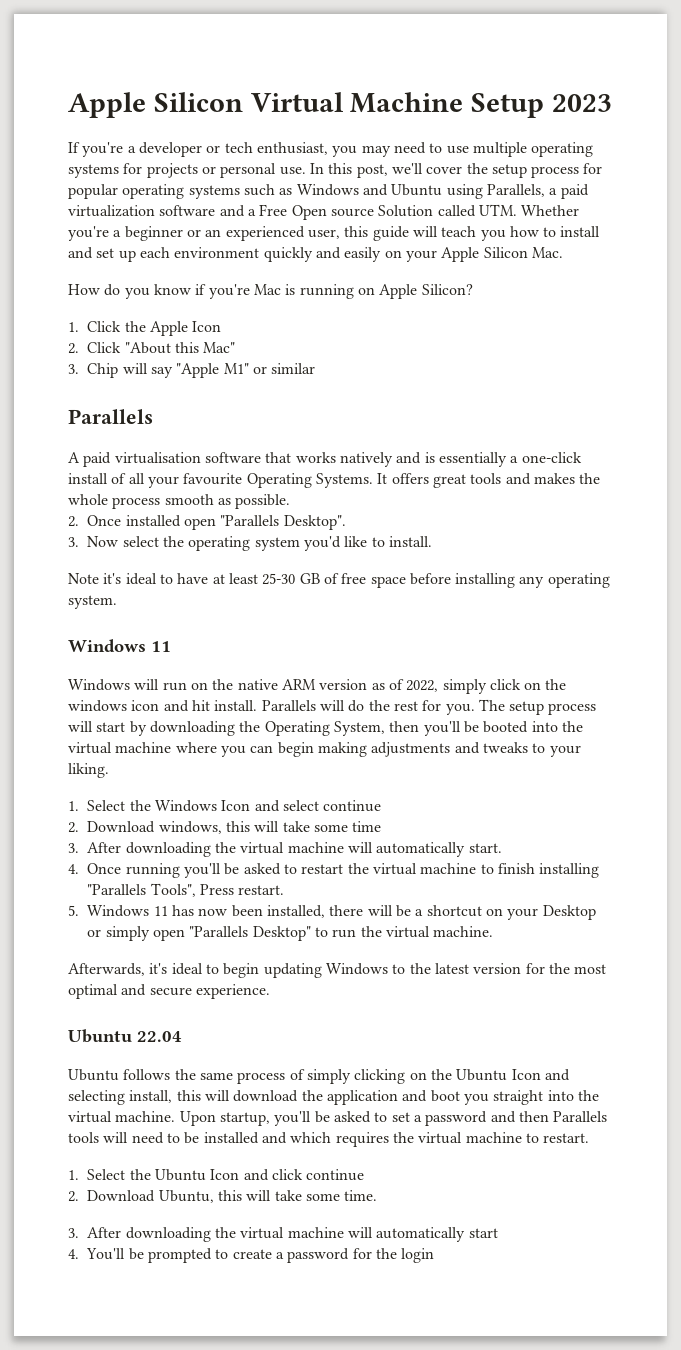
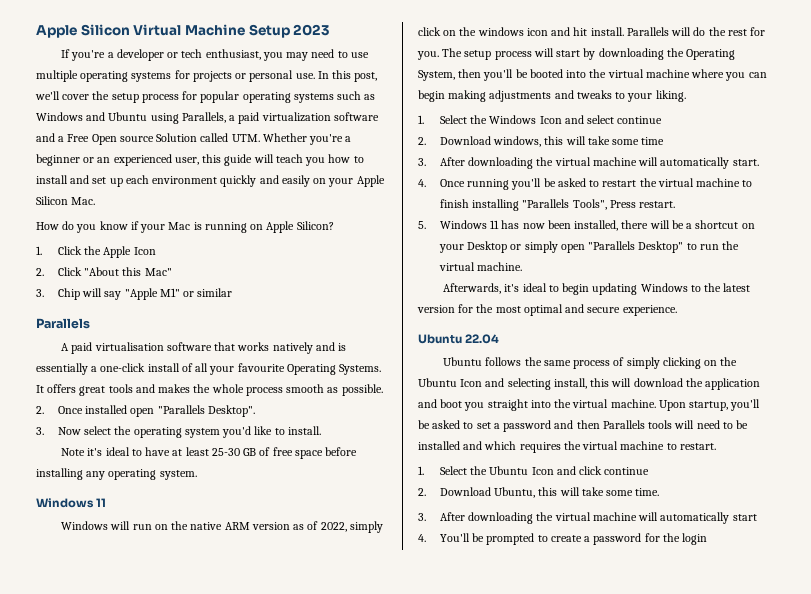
- How do you know if you're Mac is running on Apple Silicon?
+ How do you know if your Mac is running on Apple Silicon?

